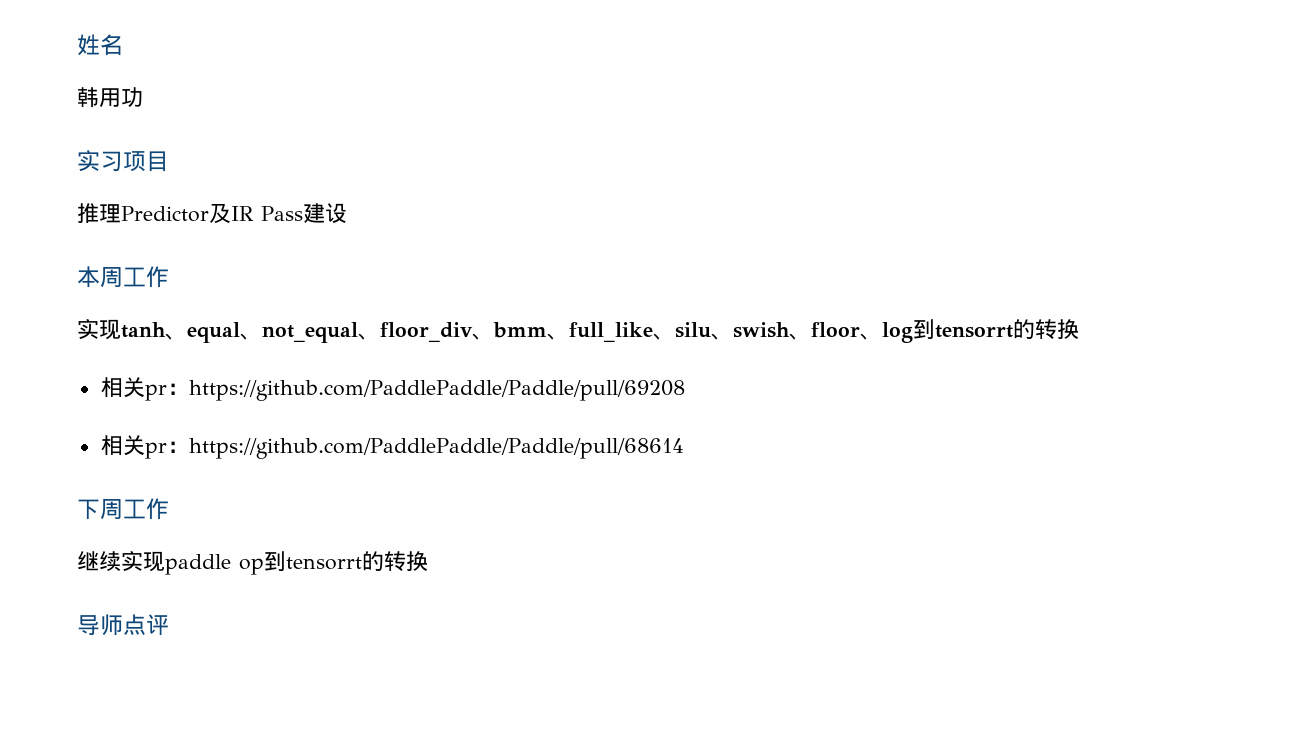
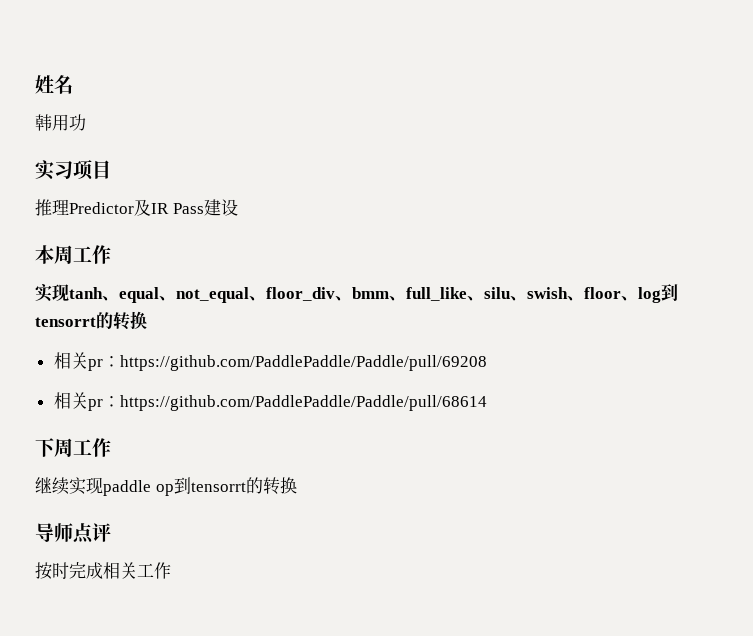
+ 按时完成相关工作

